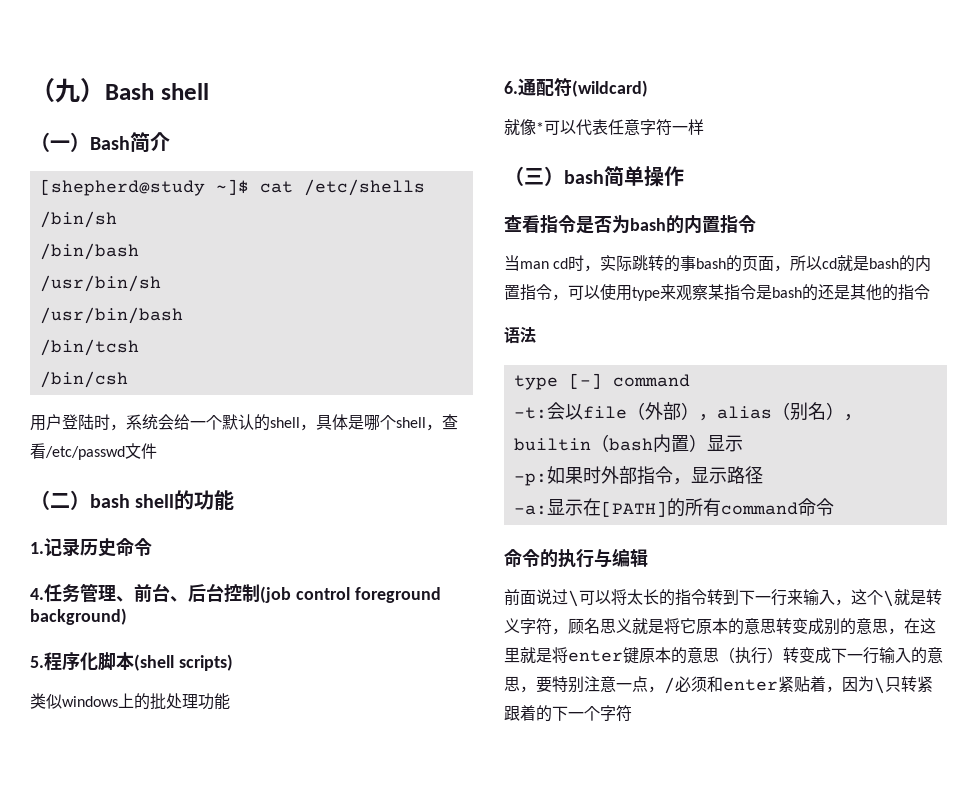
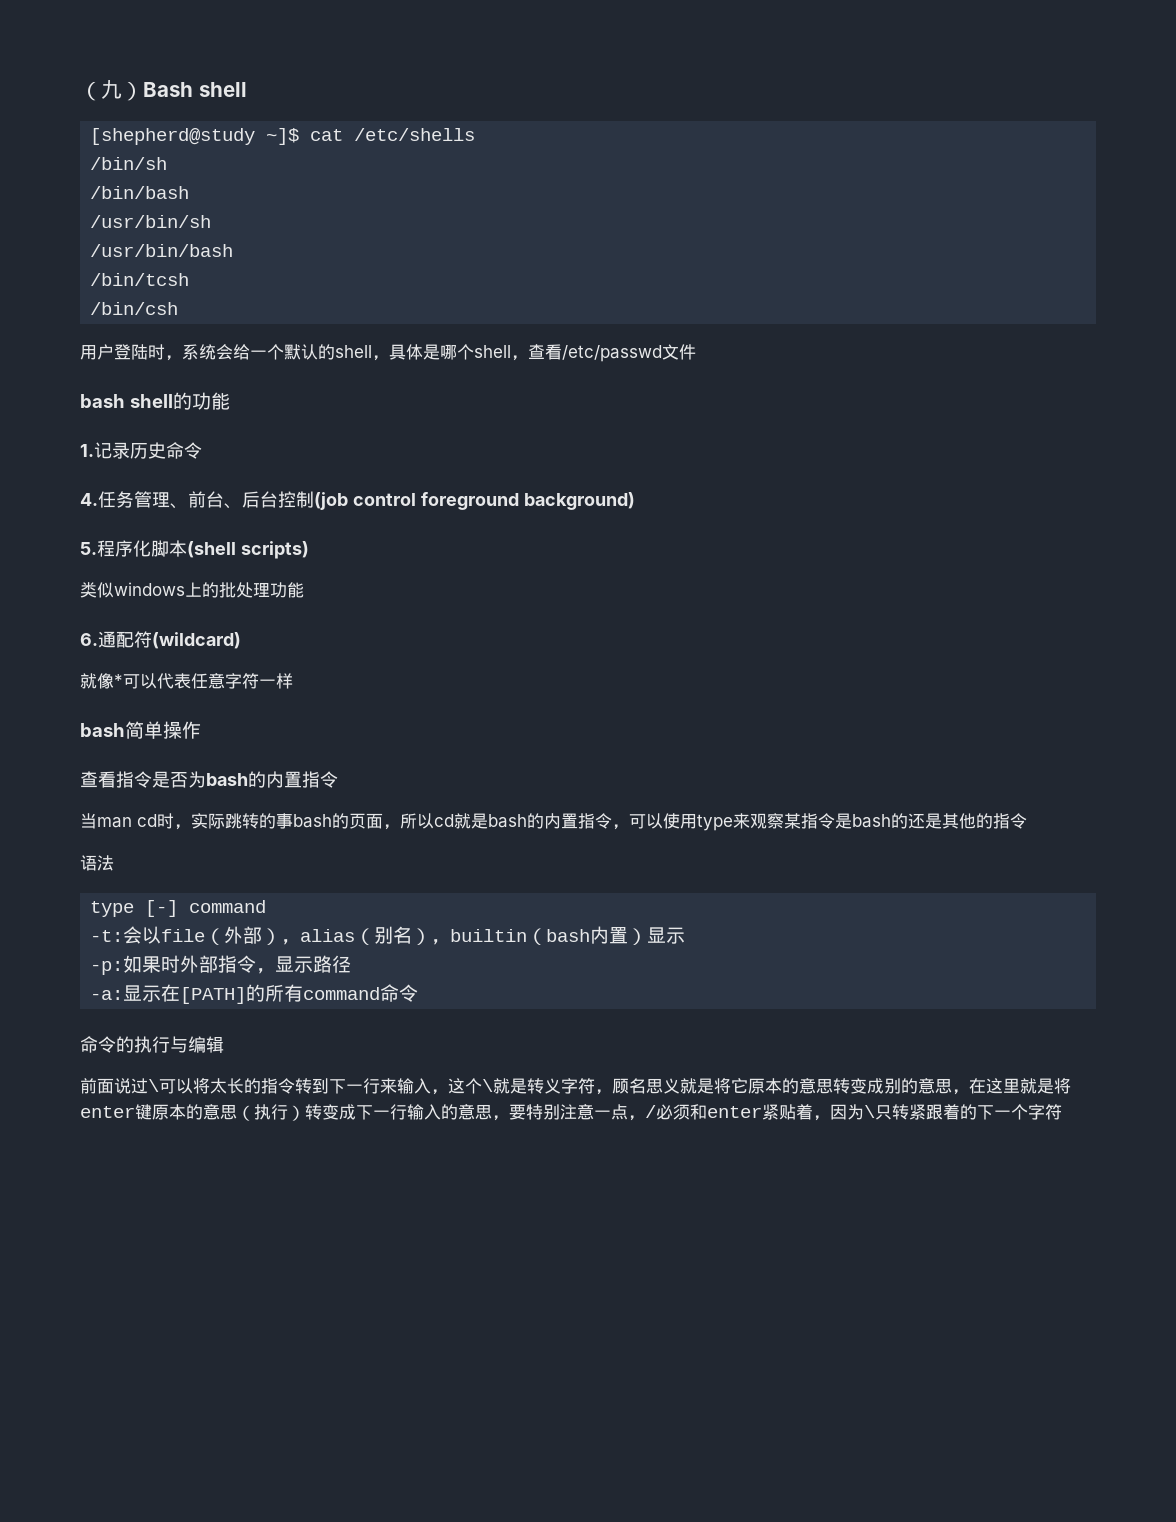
- （一）Bash简介
- （二）bash shell的功能
+ bash shell的功能
- （三）bash简单操作
+ bash简单操作

